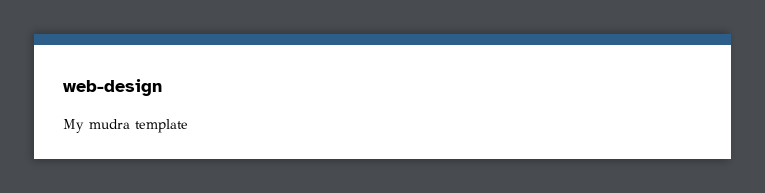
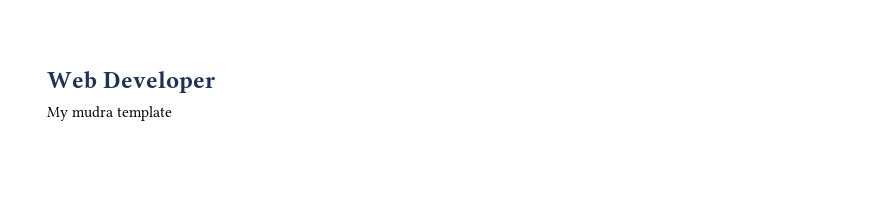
- web-design
+ Web Developer

